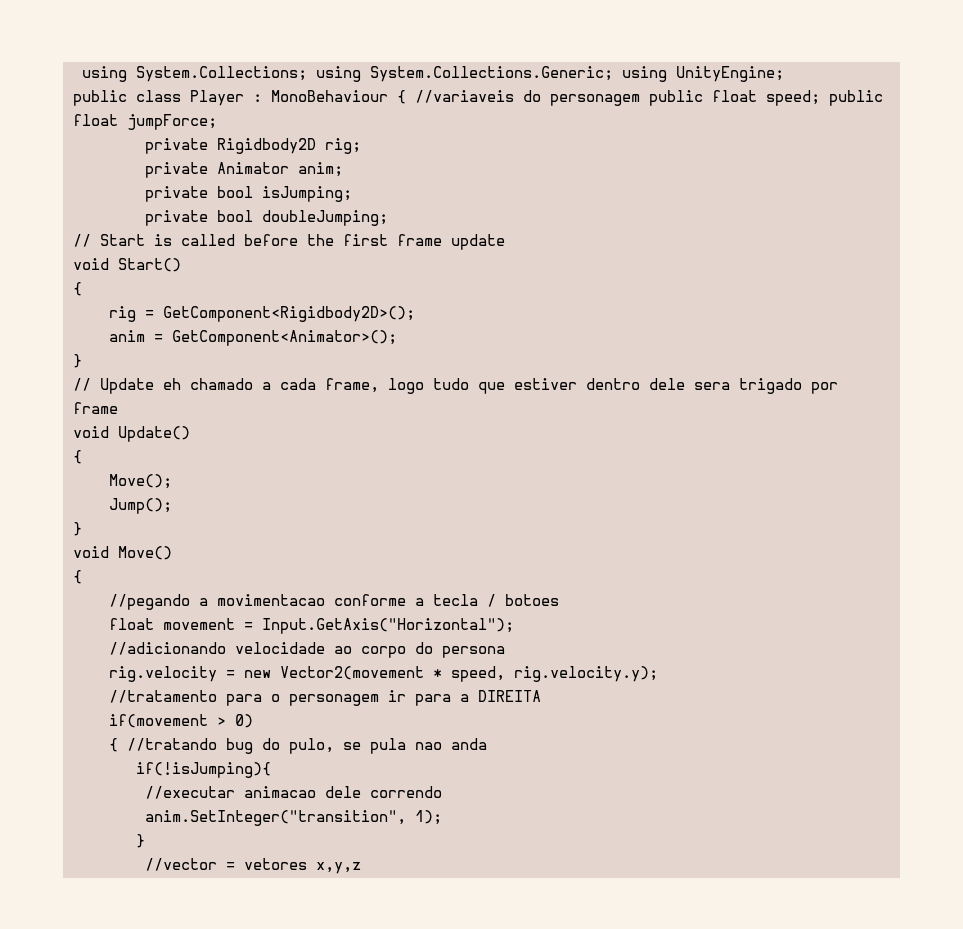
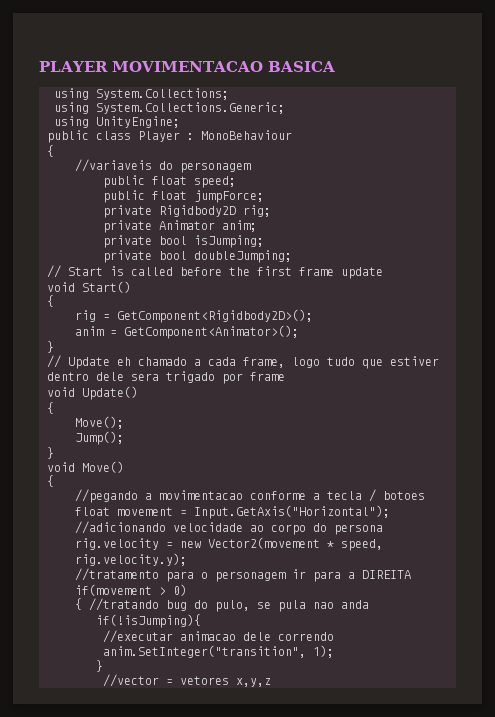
+ PLAYER MOVIMENTACAO BASICA
- using System.Collections; using System.Collections.Generic; using UnityEngine;
+ using System.Collections;
+ using System.Collections.Generic;
+ using UnityEngine;
- public class Player : MonoBehaviour { //variaveis do personagem public float speed; public float jumpForce;
+ public class Player : MonoBehaviour
+ {
+ //variaveis do personagem
+ public float speed;
+ public float jumpForce;

